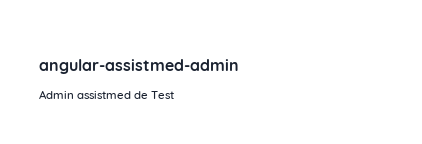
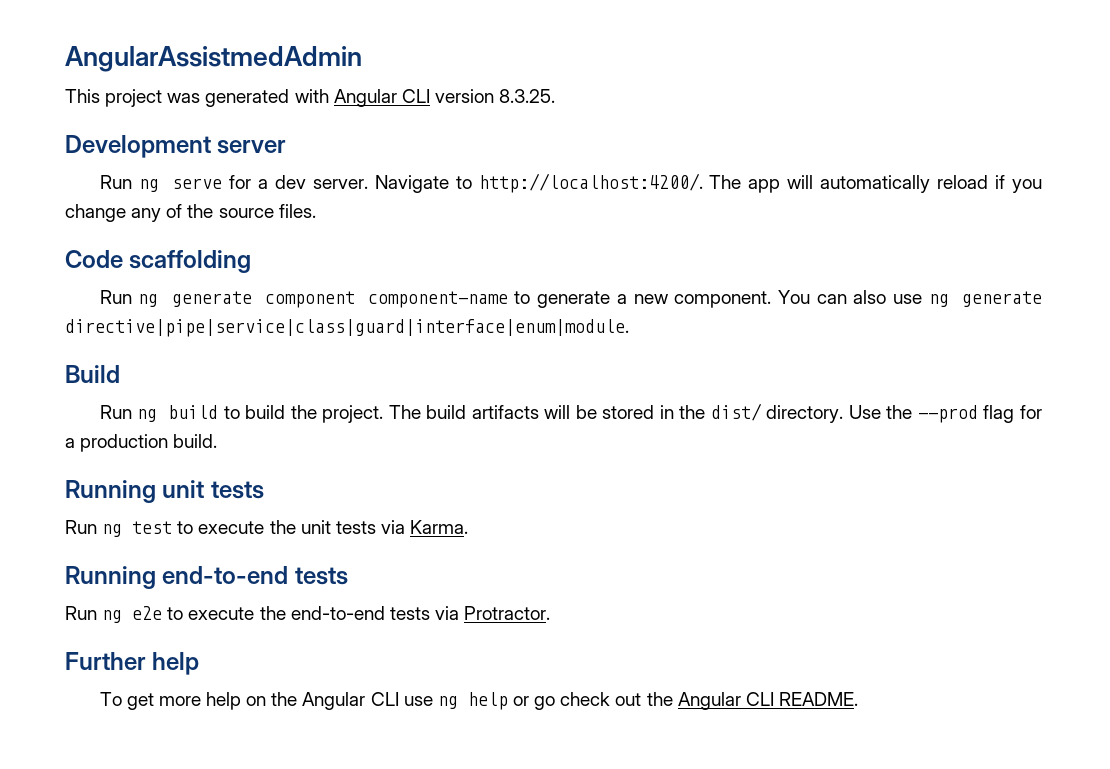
- angular-assistmed-admin
- Admin assistmed de Test
+ AngularAssistmedAdmin
+ This project was generated with Angular CLI version 8.3.25.
+ Development server
+ Run ng serve for a dev server. Navigate to http://localhost:4200/. The app will automatically reload if you change any of the source files.
+ Code scaffolding
+ Run ng generate component component-name to generate a new component. You can also use ng generate directive|pipe|service|class|guard|interface|enum|module.
+ Build
+ Run ng build to build the project. The build artifacts will be stored in the dist/ directory. Use the --prod flag for a production build.
+ Running unit tests
+ Run ng test to execute the unit tests via Karma.
+ Running end-to-end tests
+ Run ng e2e to execute the end-to-end tests via Protractor.
+ Further help
+ To get more help on the Angular CLI use ng help or go check out the Angular CLI README.

